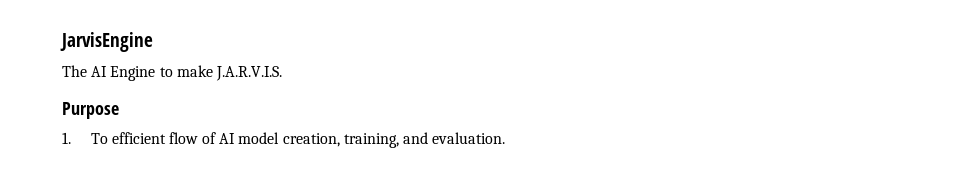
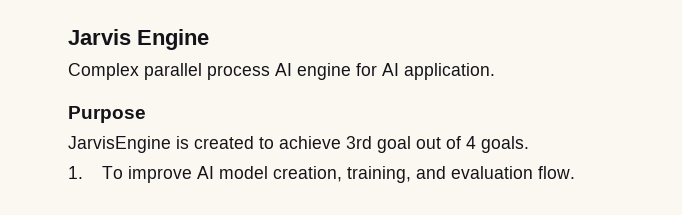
- JarvisEngine
- The AI Engine to make J.A.R.V.I.S.
+ Jarvis Engine
+ Complex parallel process AI engine for AI application.
  Purpose
+ JarvisEngine is created to achieve 3rd goal out of 4 goals.
- 1. To efficient flow of AI model creation, training, and evaluation.
+ 1. To improve AI model creation, training, and evaluation flow.

